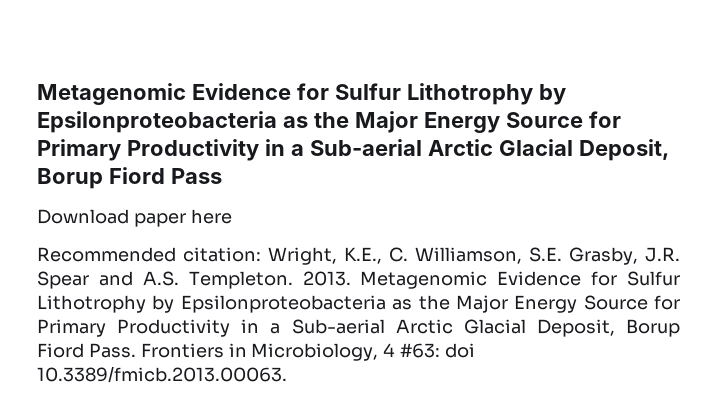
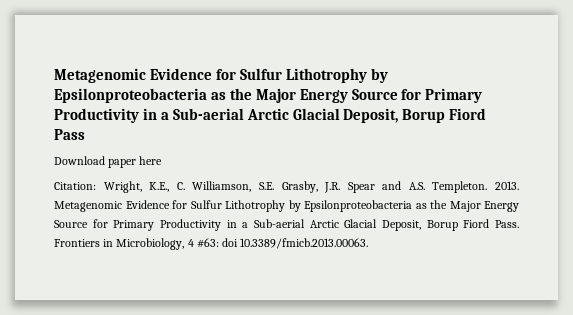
- Recommended citation: Wright, K.E., C. Williamson, S.E. Grasby, J.R. Spear and A.S. Templeton.
+ Citation: Wright, K.E., C. Williamson, S.E. Grasby, J.R. Spear and A.S. Templeton.

